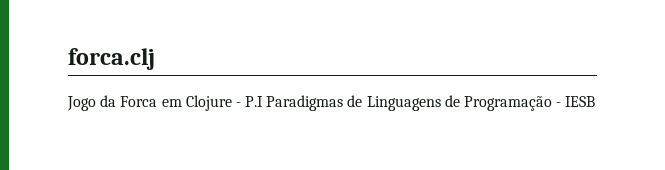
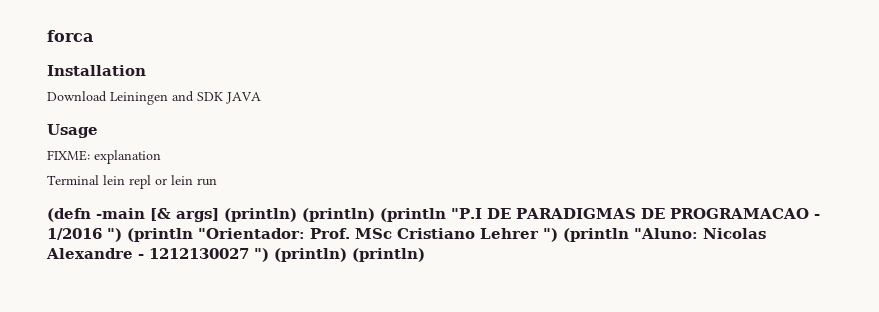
- forca.clj
- Jogo da Forca em Clojure - P.I Paradigmas de Linguagens de Programação - IESB
+ forca
+ Installation
+ Download Leiningen and SDK JAVA
+ Usage
+ FIXME: explanation
+ Terminal lein repl or lein run
+ (defn -main [& args] (println) (println) (println "P.I DE PARADIGMAS DE PROGRAMACAO - 1/2016 ") (println "Orientador: Prof. MSc Cristiano Lehrer ") (println "Aluno: Nicolas Alexandre - 1212130027 ") (println) (println)

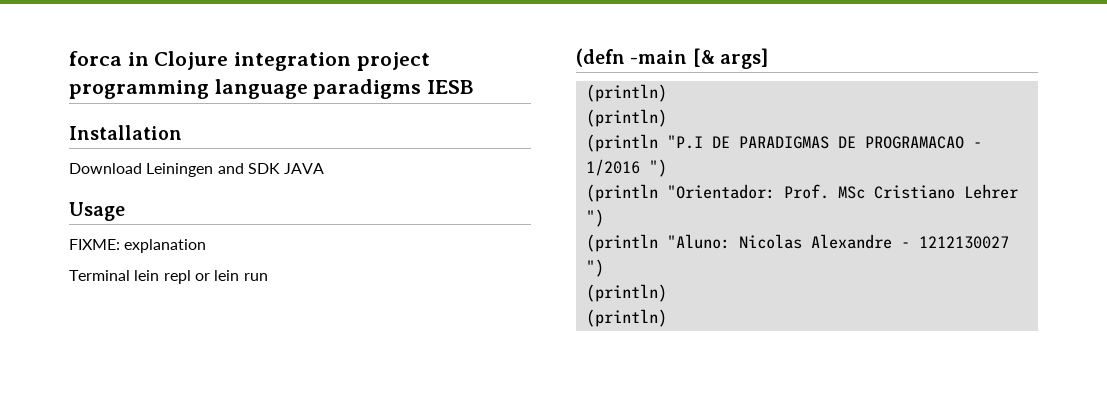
- forca
+ forca in Clojure integration project programming language paradigms IESB
- (defn -main [& args] (println) (println) (println "P.I DE PARADIGMAS DE PROGRAMACAO - 1/2016 ") (println "Orientador: Prof. MSc Cristiano Lehrer ") (println "Aluno: Nicolas Alexandre - 1212130027 ") (println) (println)
+ (defn -main [& args]
+ (println)
+ (println)
+ (println "P.I DE PARADIGMAS DE PROGRAMACAO - 1/2016 ")
+ (println "Orientador: Prof. MSc Cristiano Lehrer ")
+ (println "Aluno: Nicolas Alexandre - 1212130027 ")
+ (println)
+ (println)

